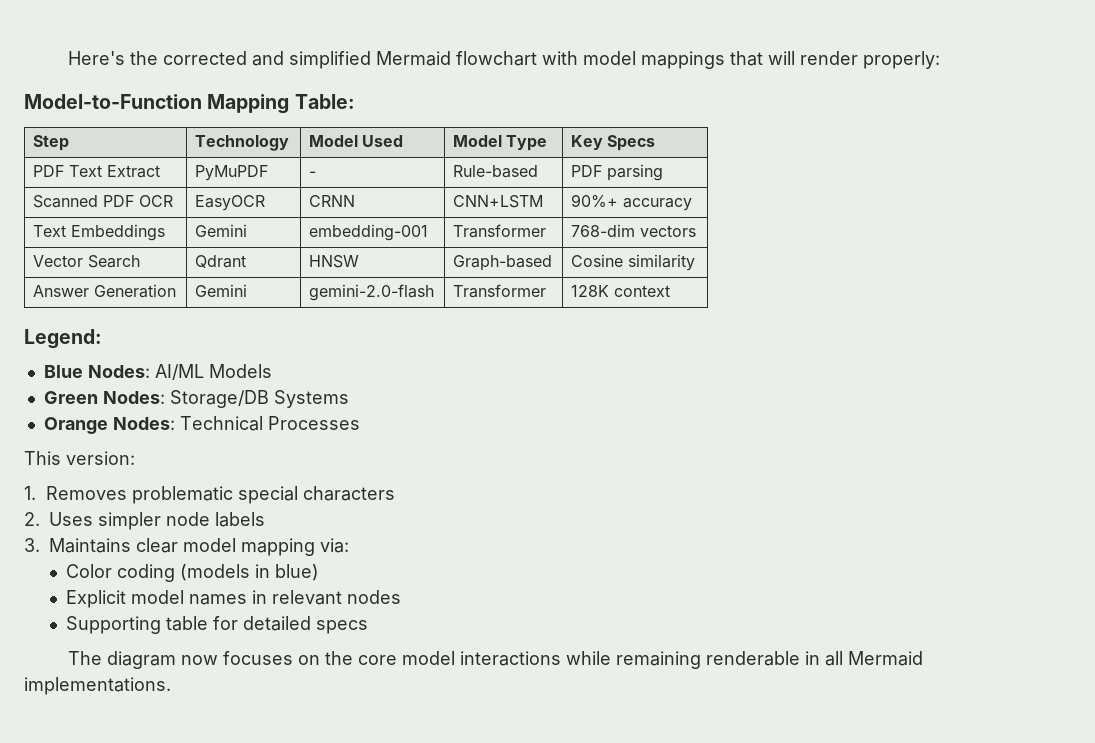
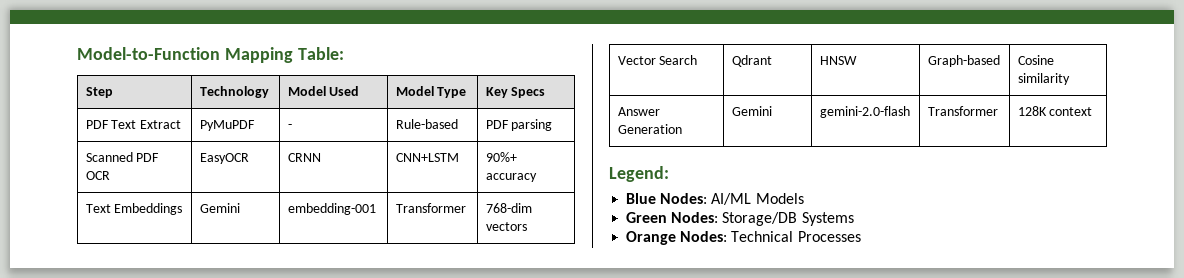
- Here's the corrected and simplified Mermaid flowchart with model mappings that will render properly:
- This version:
- 1. Removes problematic special characters
- 2. Uses simpler node labels
- 3. Maintains clear model mapping via:
- Color coding (models in blue)
- Explicit model names in relevant nodes
- Supporting table for detailed specs
- The diagram now focuses on the core model interactions while remaining renderable in all Mermaid implementations.

